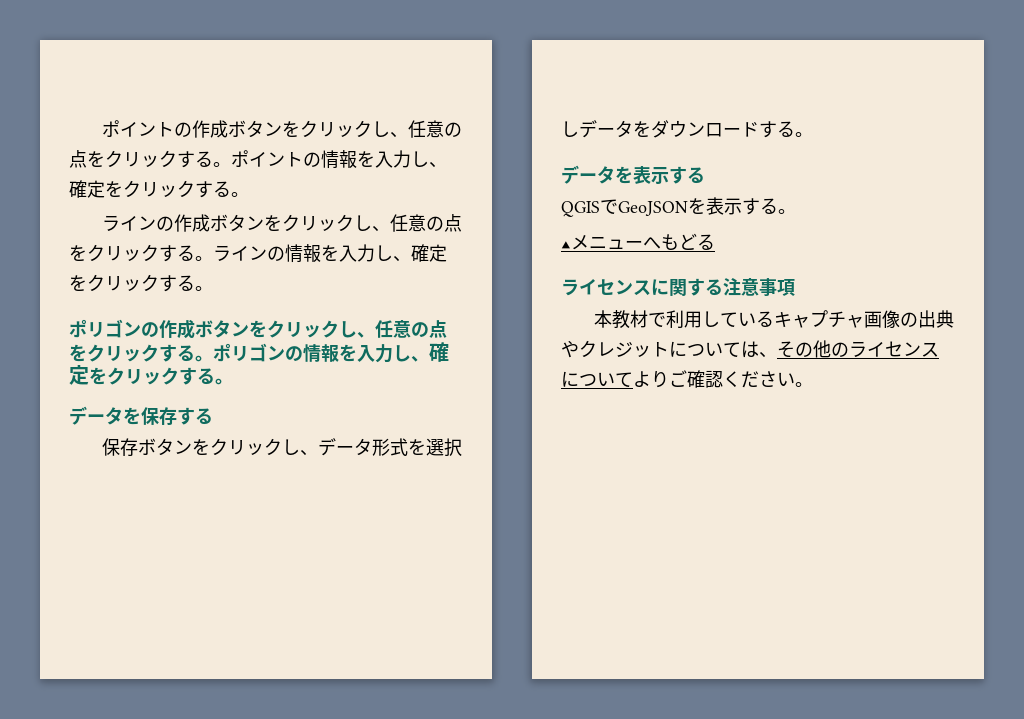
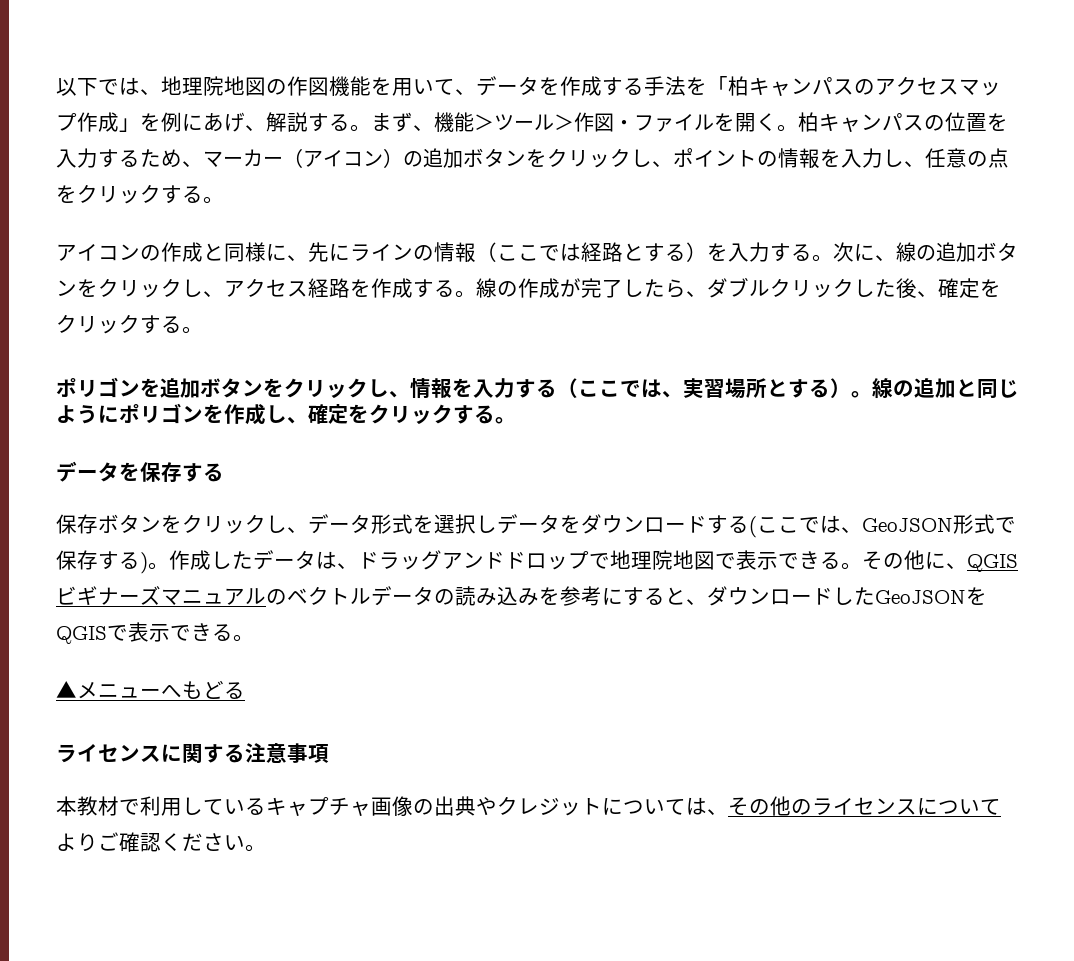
- ポイントの作成ボタンをクリックし、任意の点をクリックする。ポイントの情報を入力し、確定をクリックする。
- ラインの作成ボタンをクリックし、任意の点をクリックする。ラインの情報を入力し、確定をクリックする。
+ 以下では、地理院地図の作図機能を用いて、データを作成する手法を「柏キャンパスのアクセスマップ作成」を例にあげ、解説する。まず、機能＞ツール＞作図・ファイルを開く。柏キャンパスの位置を入力するため、マーカー（アイコン）の追加ボタンをクリックし、ポイントの情報を入力し、任意の点をクリックする。
+ アイコンの作成と同様に、先にラインの情報（ここでは経路とする）を入力する。次に、線の追加ボタンをクリックし、アクセス経路を作成する。線の作成が完了したら、ダブルクリックした後、確定をクリックする。
- ポリゴンの作成ボタンをクリックし、任意の点をクリックする。ポリゴンの情報を入力し、確定をクリックする。
+ ポリゴンを追加ボタンをクリックし、情報を入力する（ここでは、実習場所とする）。線の追加と同じようにポリゴンを作成し、確定をクリックする。
- 保存ボタンをクリックし、データ形式を選択しデータをダウンロードする。
- データを表示する
- QGISでGeoJSONを表示する。
+ 保存ボタンをクリックし、データ形式を選択しデータをダウンロードする(ここでは、GeoJSON形式で保存する)。作成したデータは、ドラッグアンドドロップで地理院地図で表示できる。その他に、QGISビギナーズマニュアルのベクトルデータの読み込みを参考にすると、ダウンロードしたGeoJSONをQGISで表示できる。

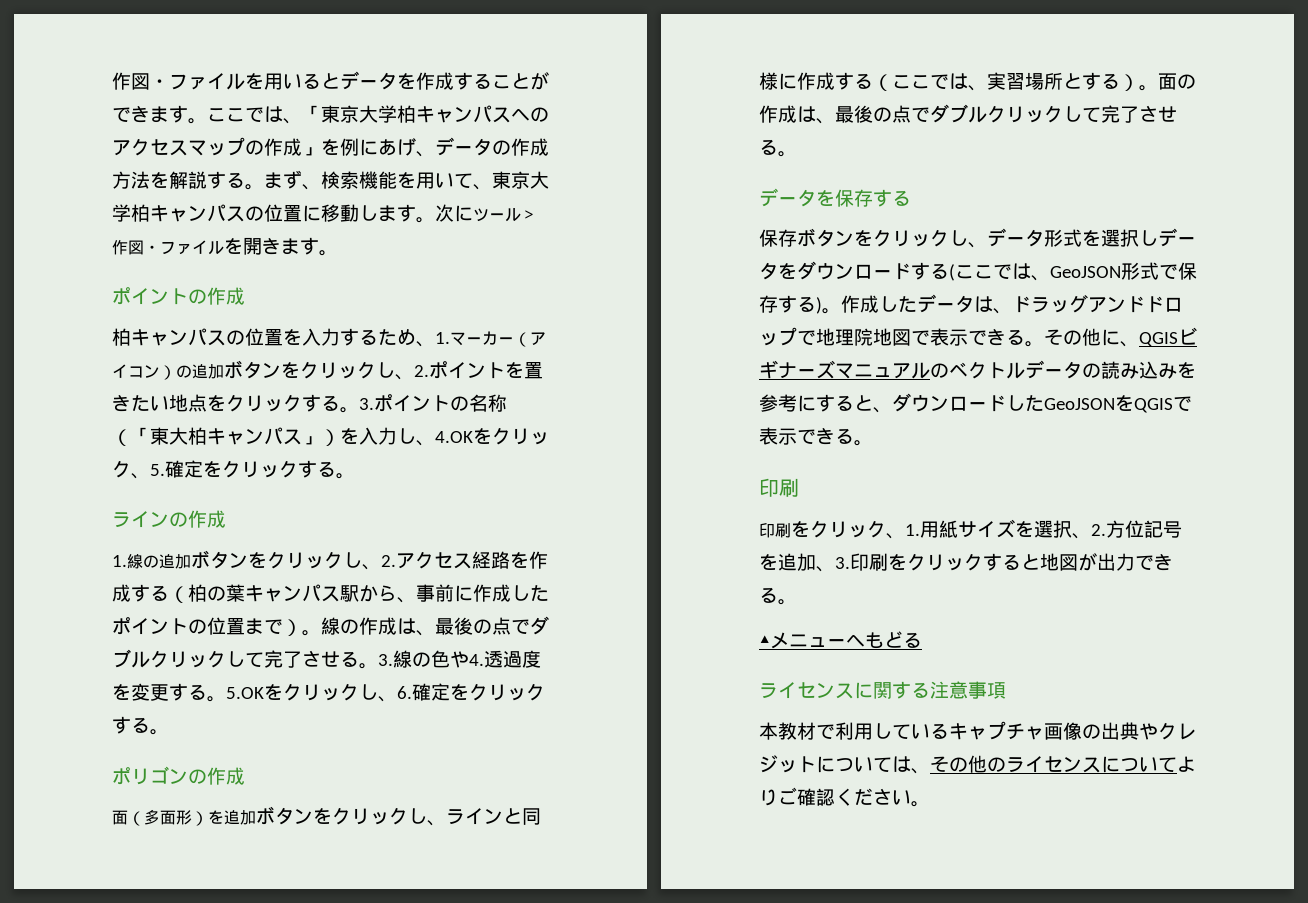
- 以下では、地理院地図の作図機能を用いて、データを作成する手法を「柏キャンパスのアクセスマップ作成」を例にあげ、解説する。まず、機能＞ツール＞作図・ファイルを開く。柏キャンパスの位置を入力するため、マーカー（アイコン）の追加ボタンをクリックし、ポイントの情報を入力し、任意の点をクリックする。
- アイコンの作成と同様に、先にラインの情報（ここでは経路とする）を入力する。次に、線の追加ボタンをクリックし、アクセス経路を作成する。線の作成が完了したら、ダブルクリックした後、確定をクリックする。
+ 作図・ファイルを用いるとデータを作成することができます。ここでは、「東京大学柏キャンパスへのアクセスマップの作成」を例にあげ、データの作成方法を解説する。まず、検索機能を用いて、東京大学柏キャンパスの位置に移動します。次にツール＞作図・ファイルを開きます。
+ ポイントの作成
+ 柏キャンパスの位置を入力するため、1.マーカー（アイコン）の追加ボタンをクリックし、2.ポイントを置きたい地点をクリックする。3.ポイントの名称（「東大柏キャンパス」）を入力し、4.OKをクリック、5.確定をクリックする。
+ ラインの作成
+ 1.線の追加ボタンをクリックし、2.アクセス経路を作成する（柏の葉キャンパス駅から、事前に作成したポイントの位置まで）。線の作成は、最後の点でダブルクリックして完了させる。3.線の色や4.透過度を変更する。5.OKをクリックし、6.確定をクリックする。
- ポリゴンを追加ボタンをクリックし、情報を入力する（ここでは、実習場所とする）。
+ ポリゴンの作成
+ 面（多面形）を追加ボタンをクリックし、ラインと同様に作成する（ここでは、実習場所とする）。
- 線の追加と同じようにポリゴンを作成し、確定をクリックする。
+ 面の作成は、最後の点でダブルクリックして完了させる。
  その他に、QGISビギナーズマニュアルのベクトルデータの読み込みを参考にすると、ダウンロードしたGeoJSONをQGISで表示できる。
+ 印刷
+ 印刷をクリック、1.用紙サイズを選択、2.方位記号を追加、3.印刷をクリックすると地図が出力できる。

